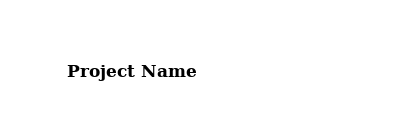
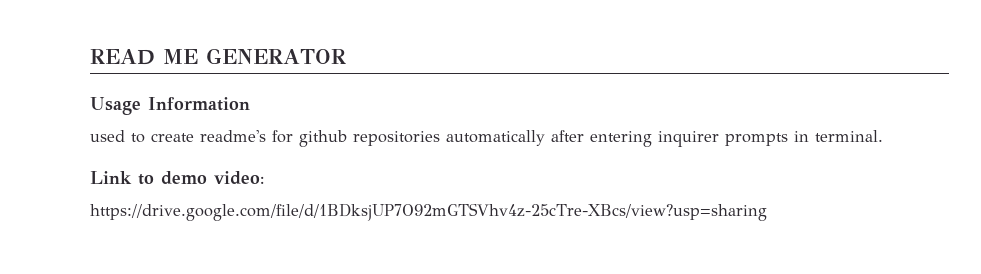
- Project Name
+ READ ME GENERATOR
+ Usage Information
+ used to create readme's for github repositories automatically after entering inquirer prompts in terminal.
+ Link to demo video:
+ https://drive.google.com/file/d/1BDksjUP7O92mGTSVhv4z-25cTre-XBcs/view?usp=sharing

